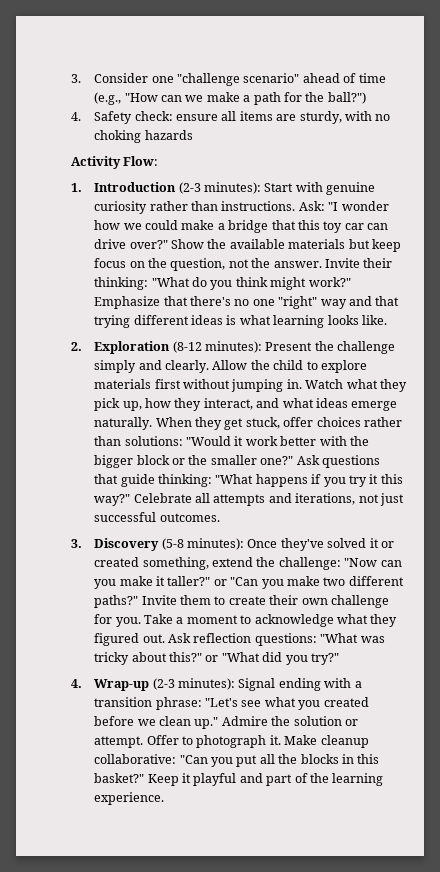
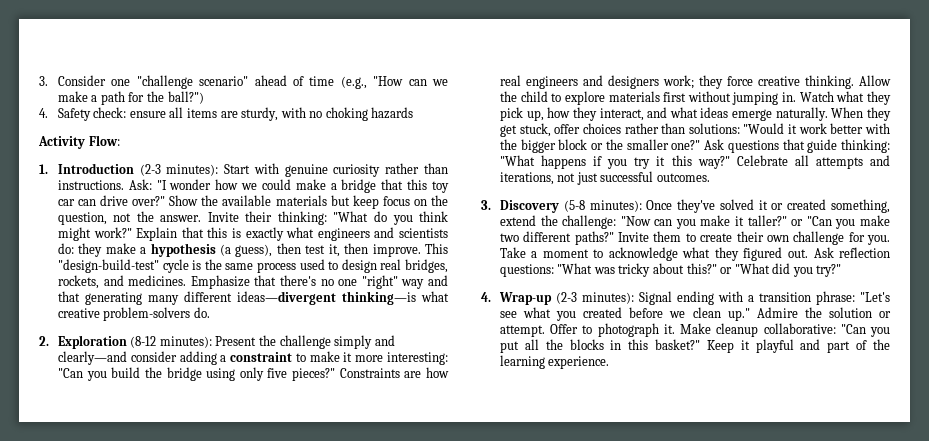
+ Explain that this is exactly what engineers and scientists do: they make a hypothesis (a guess), then test it, then improve. This "design-build-test" cycle is the same process used to design real bridges, rockets, and medicines.
- Emphasize that there's no one "right" way and that trying different ideas is what learning looks like.
+ Emphasize that there's no one "right" way and that generating many different ideas—divergent thinking—is what creative problem-solvers do.
- 2. Exploration (8-12 minutes): Present the challenge simply and clearly.
+ 2. Exploration (8-12 minutes): Present the challenge simply and clearly—and consider adding a constraint to make it more interesting: "Can you build the bridge using only five pieces?" Constraints are how real engineers and designers work; they force creative thinking.

